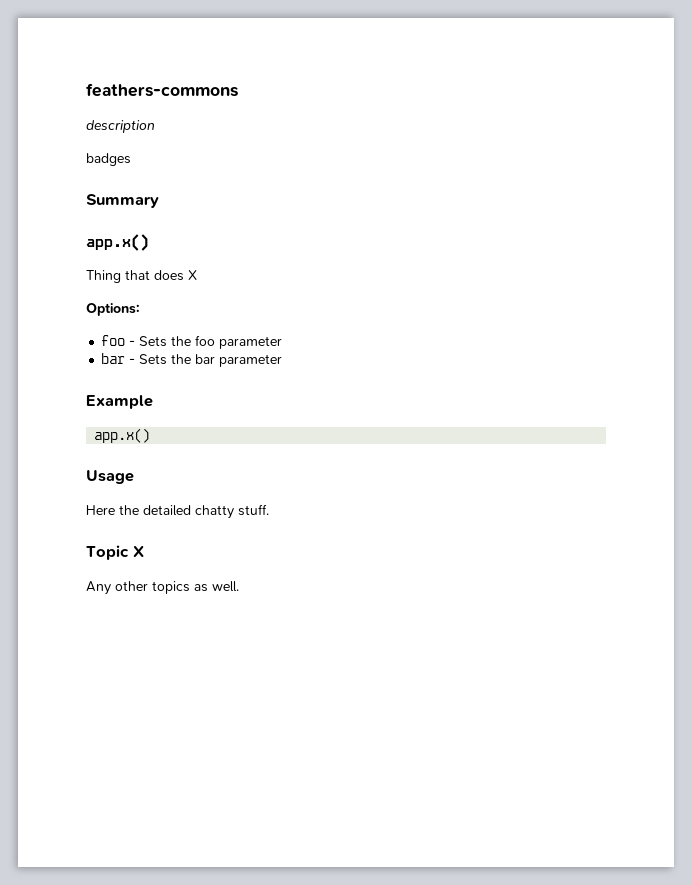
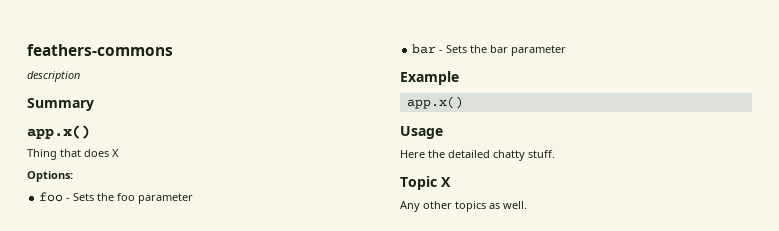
- badges

